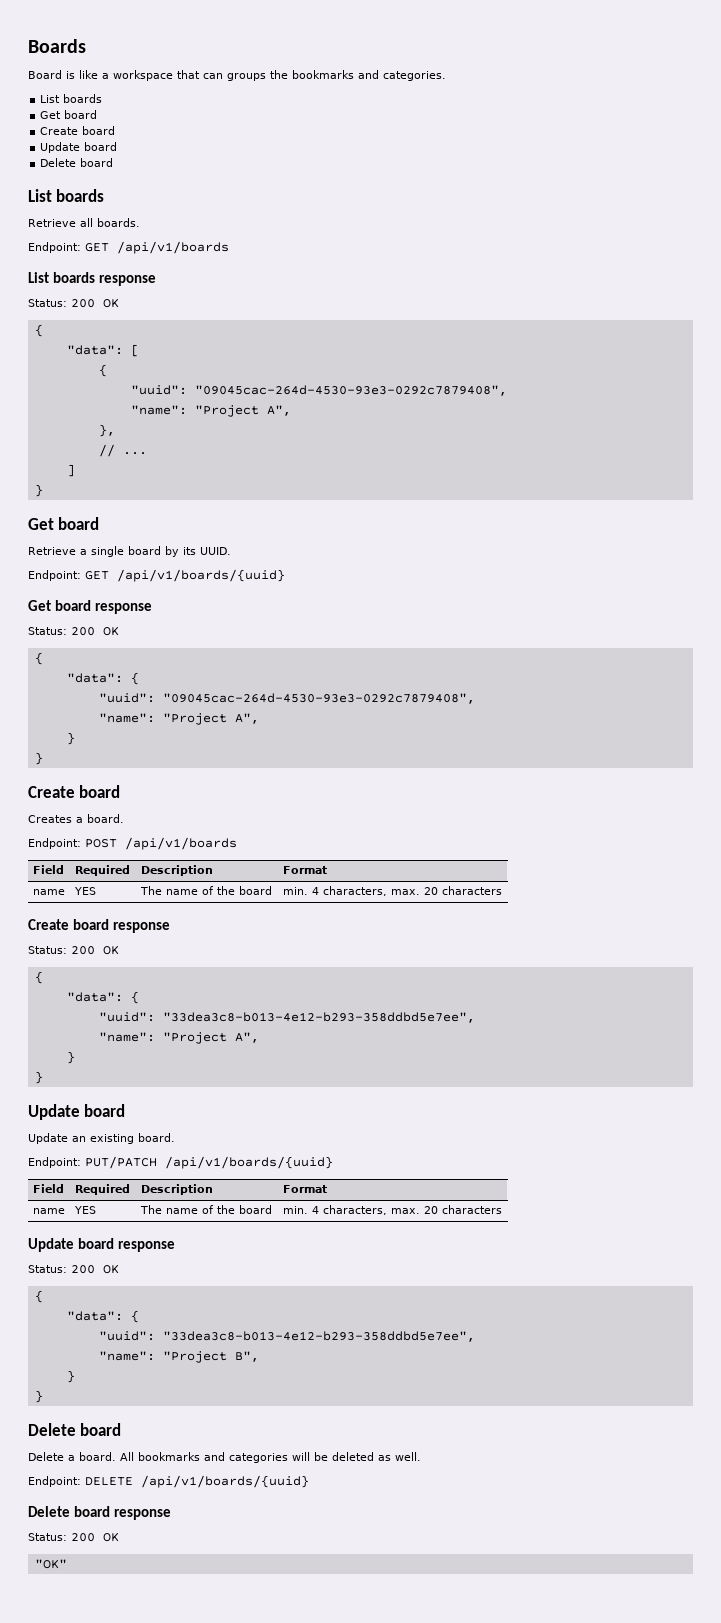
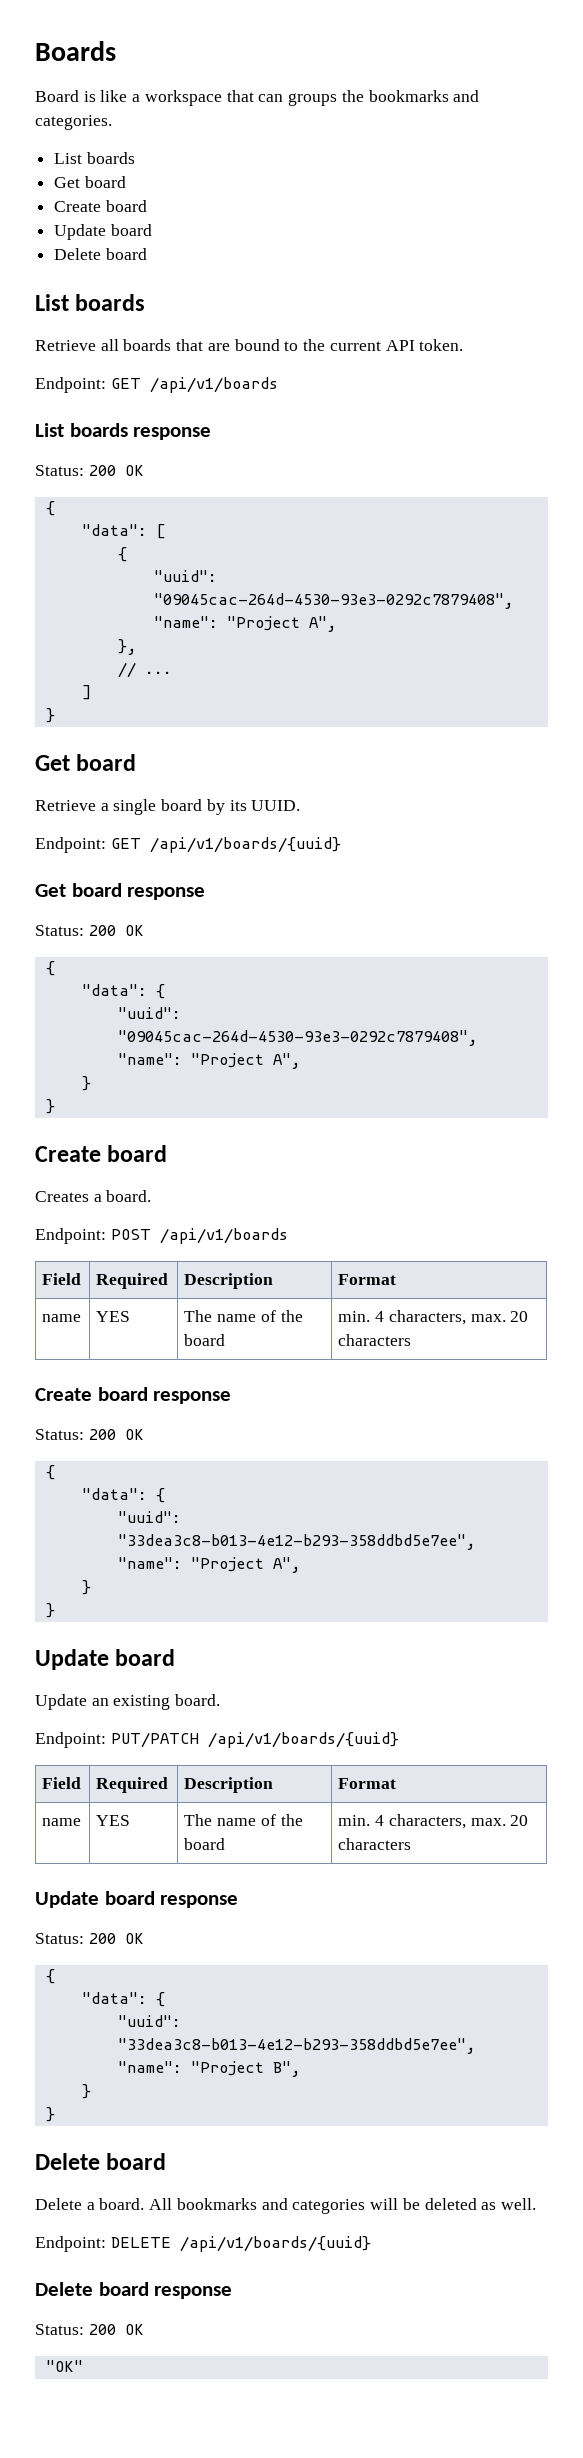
- Retrieve all boards.
+ Retrieve all boards that are bound to the current API token.

